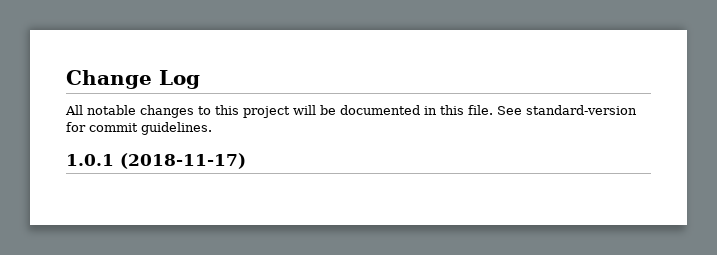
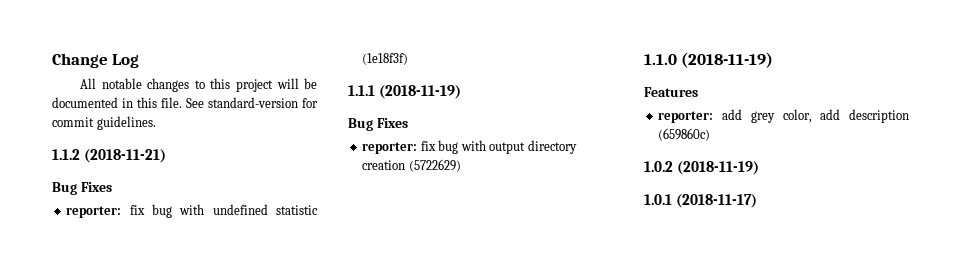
+ 1.1.2 (2018-11-21)
+ Bug Fixes
+ reporter: fix bug with undefined statistic (1e18f3f)
+ 1.1.1 (2018-11-19)
+ Bug Fixes
+ reporter: fix bug with output directory creation (5722629)
+ 1.1.0 (2018-11-19)
+ Features
+ reporter: add grey color, add description (659860c)
+ 1.0.2 (2018-11-19)

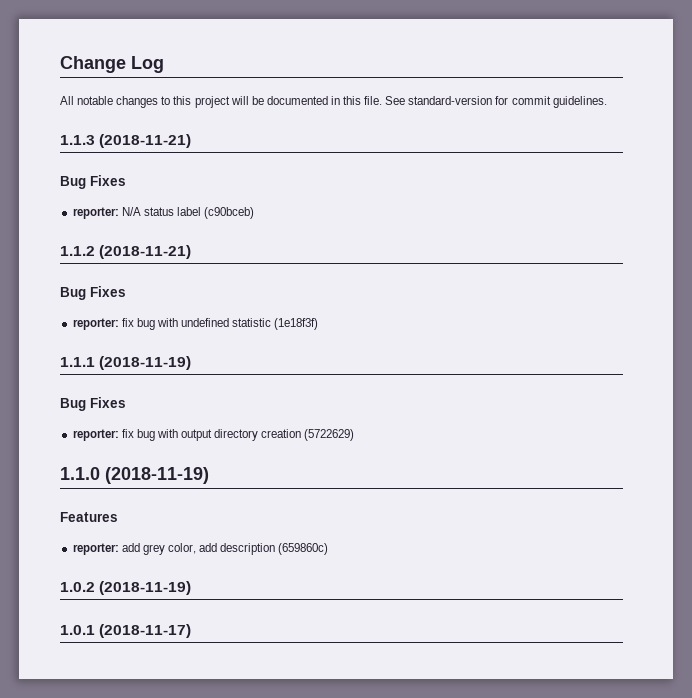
+ 1.1.3 (2018-11-21)
+ Bug Fixes
+ reporter: N/A status label (c90bceb)

